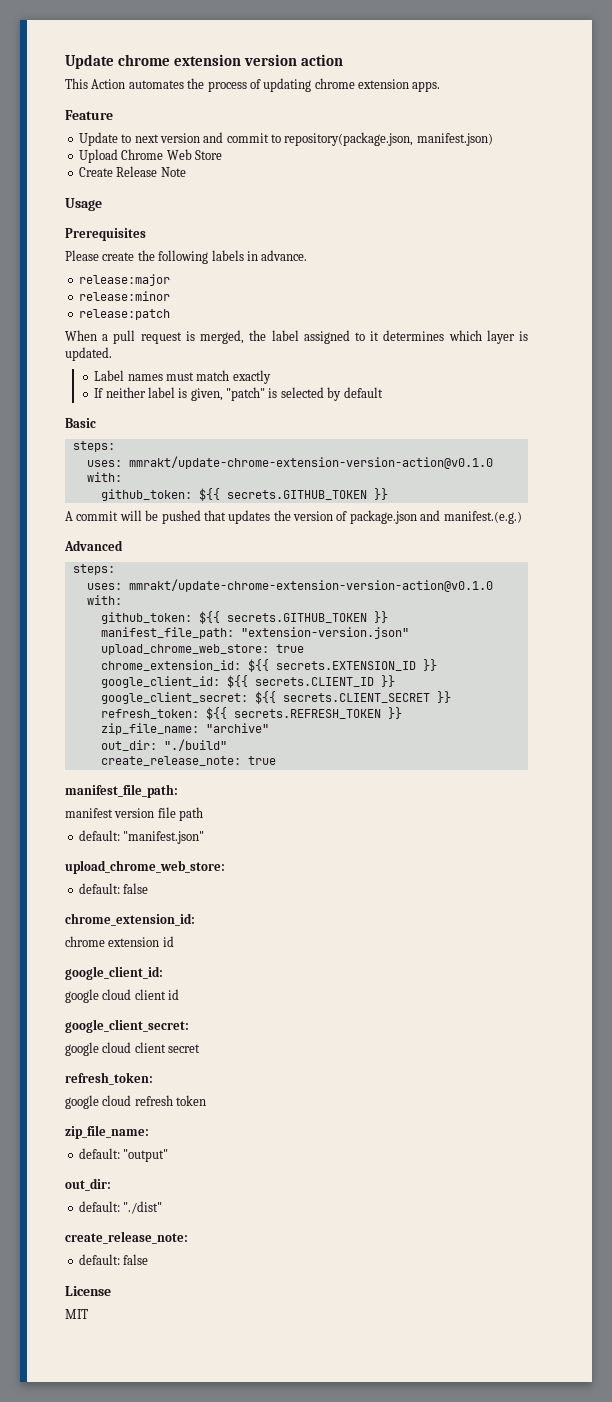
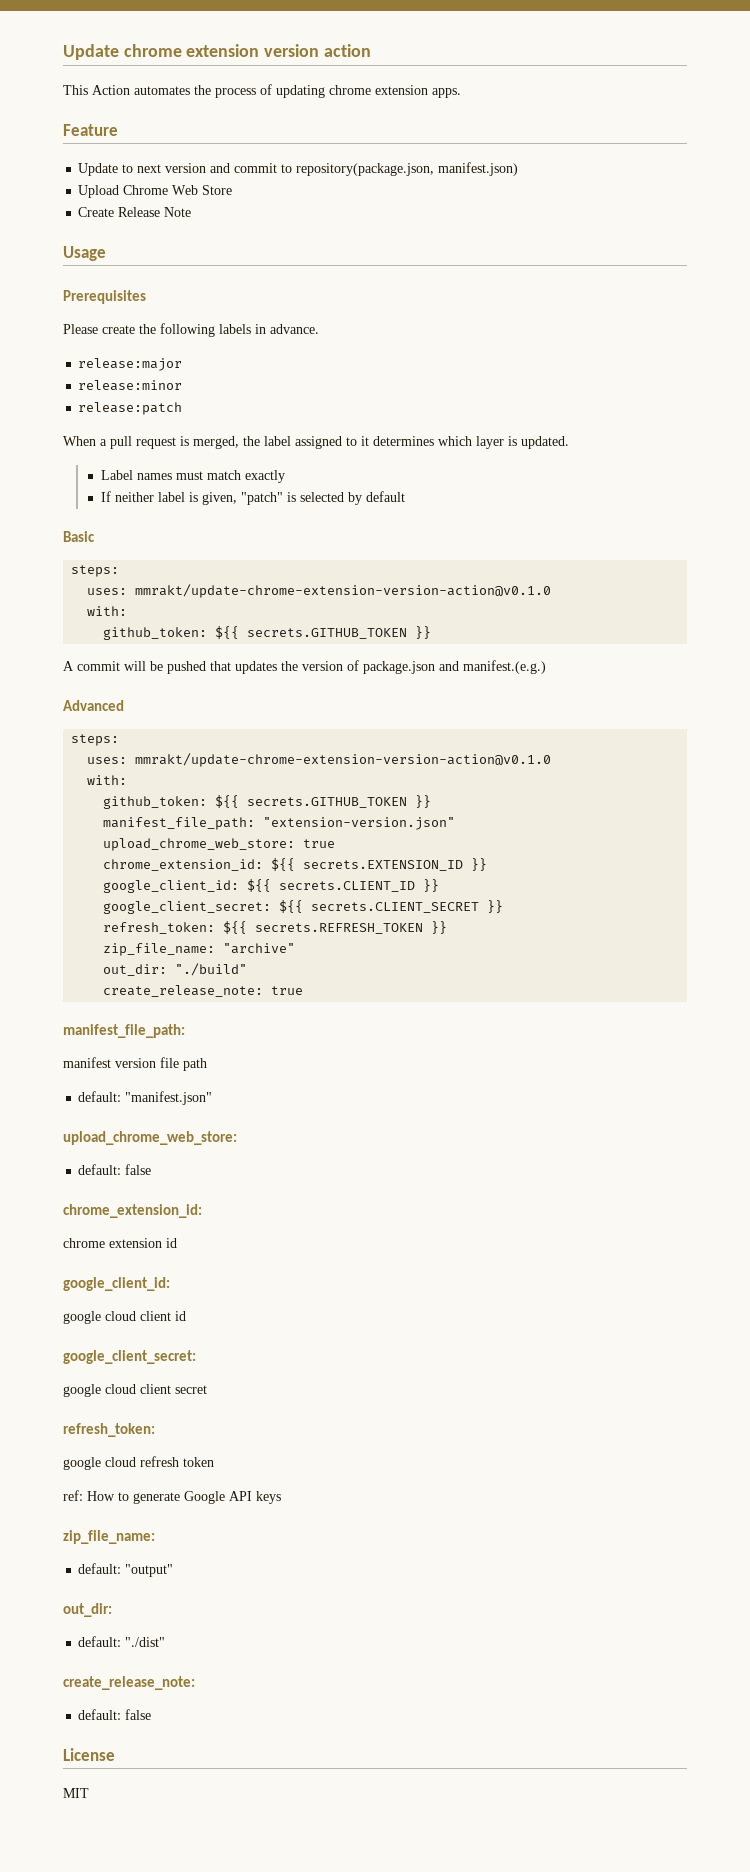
+ ref: How to generate Google API keys

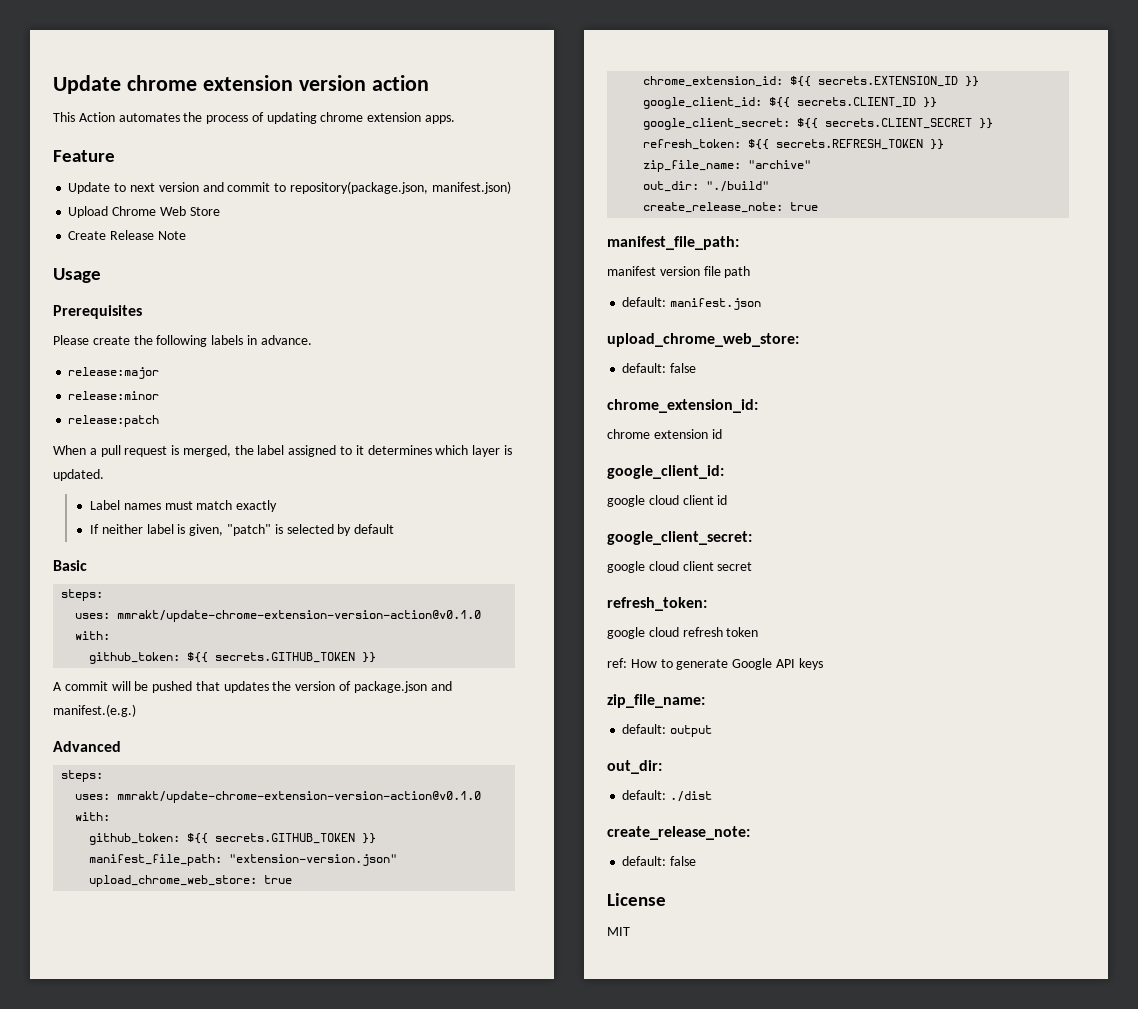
- default: "manifest.json"
+ default: manifest.json
- default: "output"
+ default: output
- default: "./dist"
+ default: ./dist

